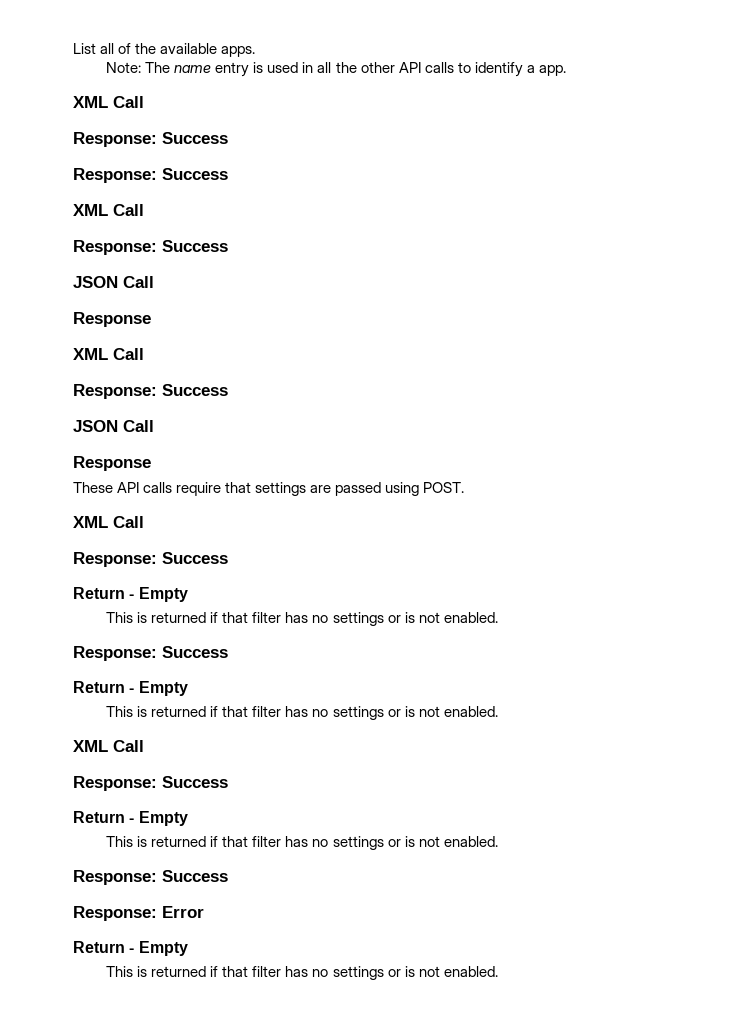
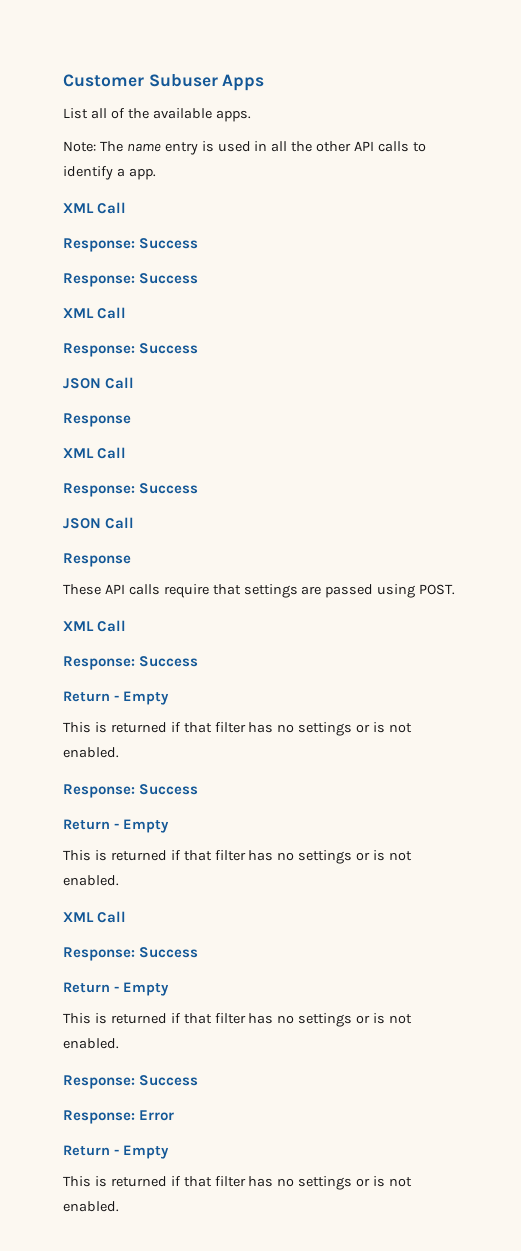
+ Customer Subuser Apps

